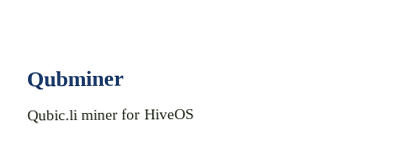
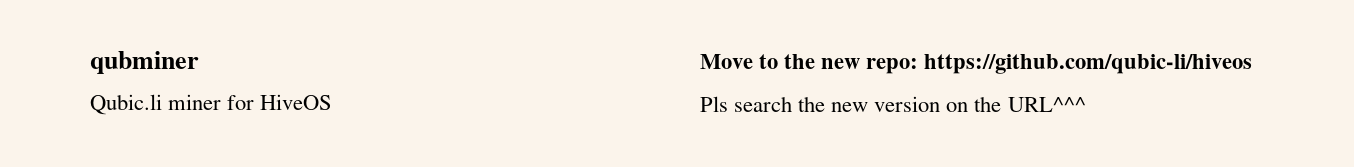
- Qubminer
+ qubminer
+ Move to the new repo: https://github.com/qubic-li/hiveos
+ Pls search the new version on the URL^^^

